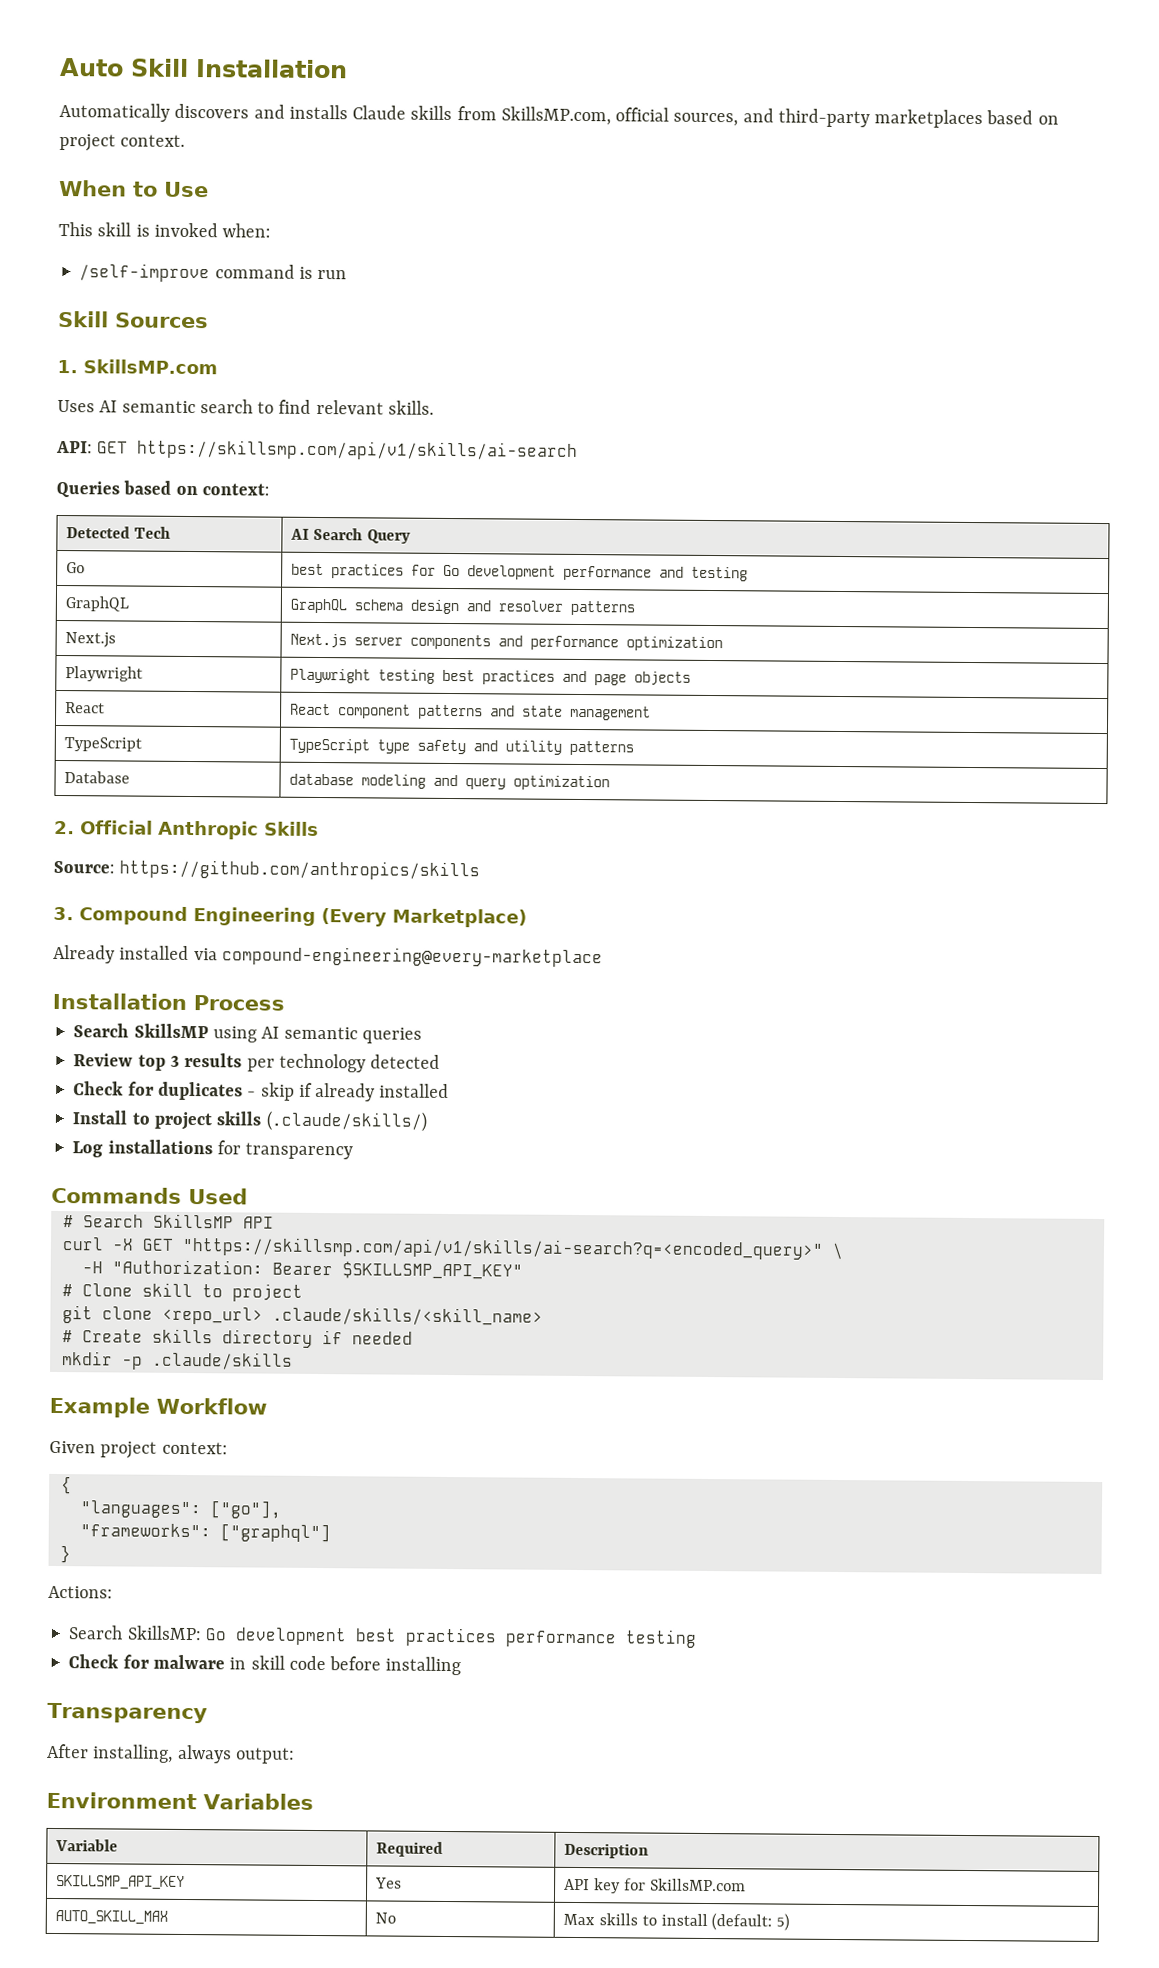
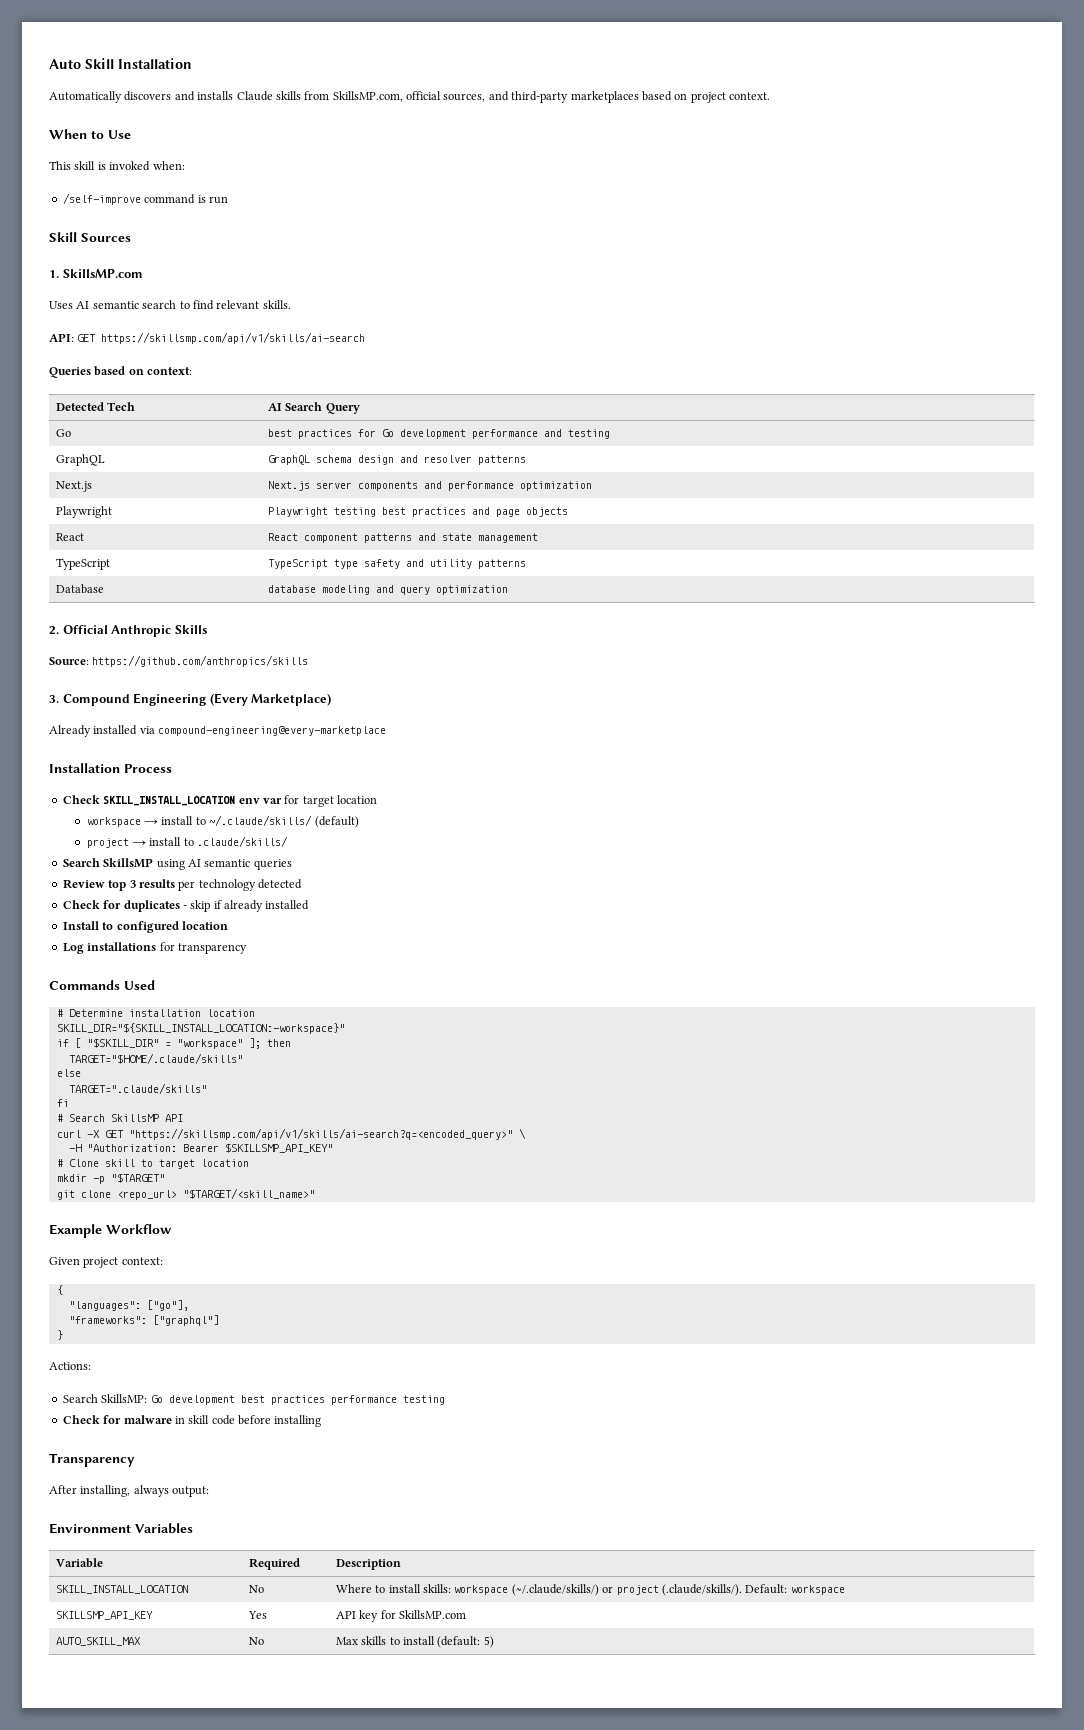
+ Check SKILL_INSTALL_LOCATION env var for target location
+ workspace → install to ~/.claude/skills/ (default)
+ project → install to .claude/skills/
- Install to project skills (.claude/skills/)
+ Install to configured location
+ # Determine installation location
+ SKILL_DIR="${SKILL_INSTALL_LOCATION:-workspace}"
+ if [ "$SKILL_DIR" = "workspace" ]; then
+ TARGET="$HOME/.claude/skills"
+ else
+ TARGET=".claude/skills"
+ fi
- # Clone skill to project
- git clone <repo_url> .claude/skills/<skill_name>
- # Create skills directory if needed
- mkdir -p .claude/skills
+ # Clone skill to target location
+ mkdir -p "$TARGET"
+ git clone <repo_url> "$TARGET/<skill_name>"
+ SKILL_INSTALL_LOCATION | No | Where to install skills: workspace (~/.claude/skills/) or project (.claude/skills/). Default: workspace

